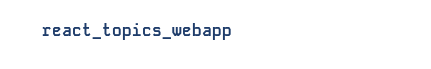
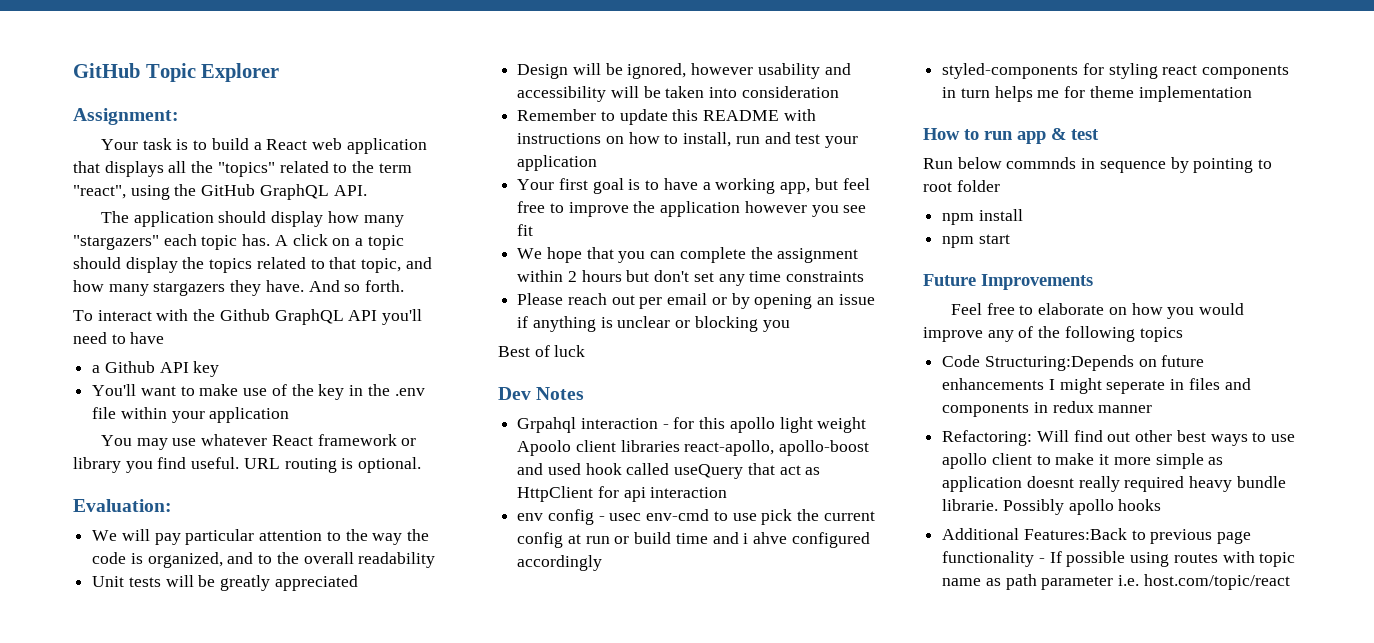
- react_topics_webapp
+ GitHub Topic Explorer
+ Assignment:
+ Your task is to build a React web application that displays all the "topics" related to the term "react", using the GitHub GraphQL API.
+ The application should display how many "stargazers" each topic has. A click on a topic should display the topics related to that topic, and how many stargazers they have. And so forth.
+ To interact with the Github GraphQL API you'll need to have
+ a Github API key
+ You'll want to make use of the key in the .env file within your application
+ You may use whatever React framework or library you find useful. URL routing is optional.
+ Evaluation:
+ We will pay particular attention to the way the code is organized, and to the overall readability
+ Unit tests will be greatly appreciated
+ Design will be ignored, however usability and accessibility will be taken into consideration
+ Remember to update this README with instructions on how to install, run and test your application
+ Your first goal is to have a working app, but feel free to improve the application however you see fit
+ We hope that you can complete the assignment within 2 hours but don't set any time constraints
+ Please reach out per email or by opening an issue if anything is unclear or blocking you
+ Best of luck
+ Dev Notes
+ Grpahql interaction - for this apollo light weight Apoolo client libraries react-apollo, apollo-boost and used hook called useQuery that act as HttpClient for api interaction
+ env config - usec env-cmd to use pick the current config at run or build time and i ahve configured accordingly
+ styled-components for styling react components in turn helps me for theme implementation
+ How to run app & test
+ Run below commnds in sequence by pointing to root folder
+ npm install
+ npm start
+ Future Improvements
+ Feel free to elaborate on how you would improve any of the following topics
+ Code Structuring:Depends on future enhancements I might seperate in files and components in redux manner
+ Refactoring: Will find out other best ways to use apollo client to make it more simple as application doesnt really required heavy bundle librarie. Possibly apollo hooks
+ Additional Features:Back to previous page functionality - If possible using routes with topic name as path parameter i.e. host.com/topic/react

